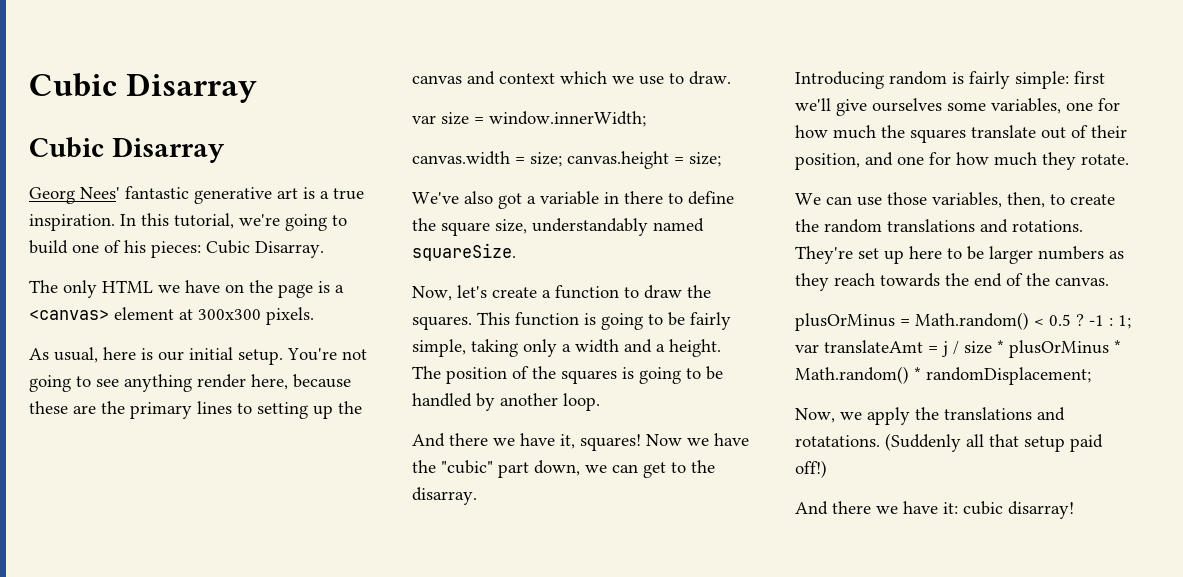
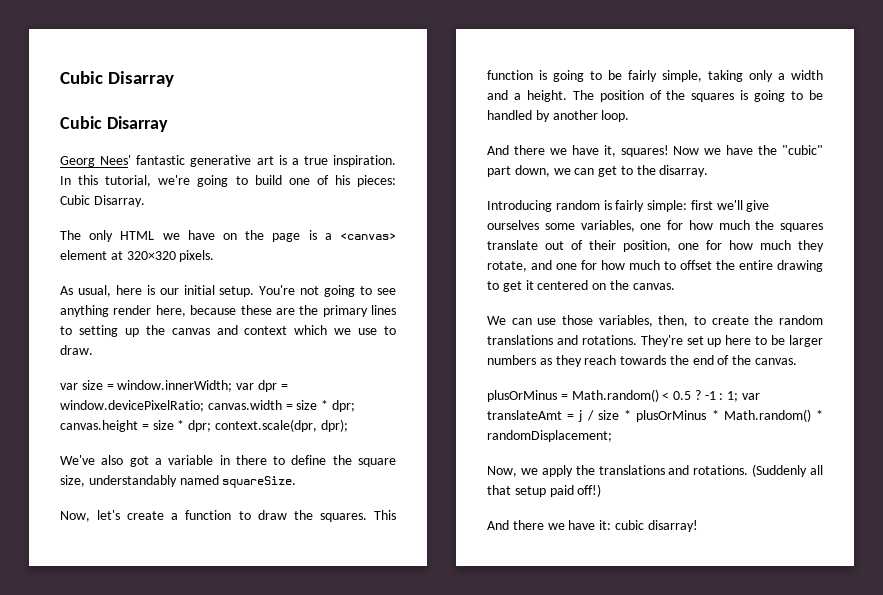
- The only HTML we have on the page is a <canvas> element at 300x300 pixels.
+ The only HTML we have on the page is a <canvas> element at 320×320 pixels.
- var size = window.innerWidth;
- canvas.width = size; canvas.height = size;
+ var size = window.innerWidth; var dpr = window.devicePixelRatio; canvas.width = size * dpr; canvas.height = size * dpr; context.scale(dpr, dpr);
- Introducing random is fairly simple: first we'll give ourselves some variables, one for how much the squares translate out of their position, and one for how much they rotate.
+ Introducing random is fairly simple: first we'll give ourselves some variables, one for how much the squares translate out of their position, one for how much they rotate, and one for how much to offset the entire drawing to get it centered on the canvas.
- Now, we apply the translations and rotatations.
+ Now, we apply the translations and rotations.

